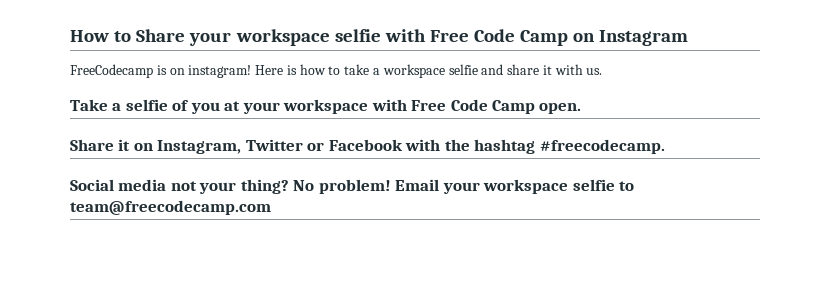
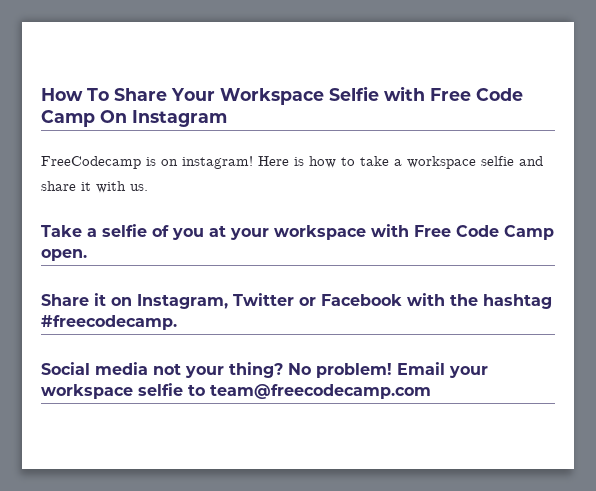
- How to Share your workspace selfie with Free Code Camp on Instagram
+ How To Share Your Workspace Selfie with Free Code Camp On Instagram

